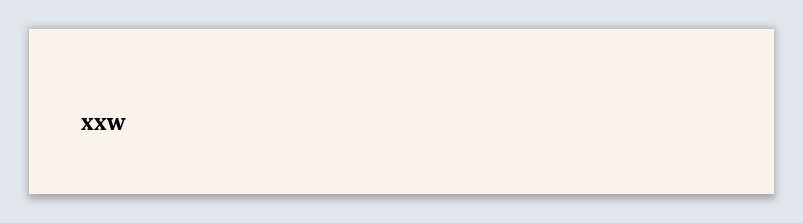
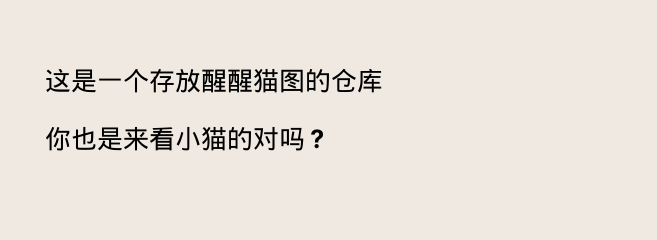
- xxw
+ 这是一个存放醒醒猫图的仓库
+ 你也是来看小猫的对吗？

